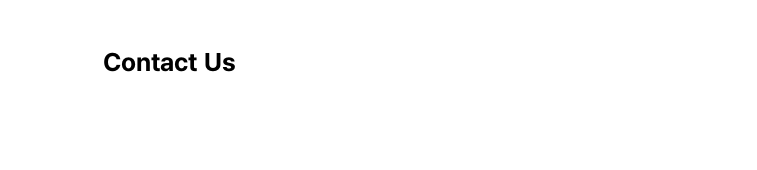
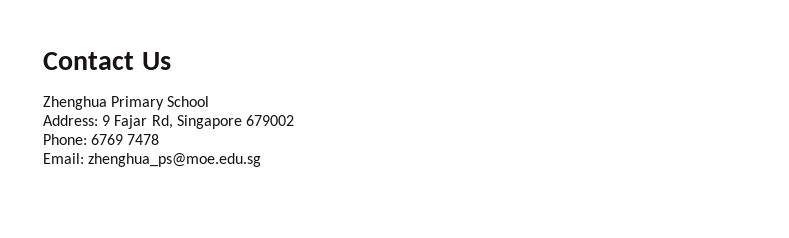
+ Zhenghua Primary School
+ Address: 9 Fajar Rd, Singapore 679002
+ Phone: 6769 7478
+ Email: zhenghua_ps@moe.edu.sg

